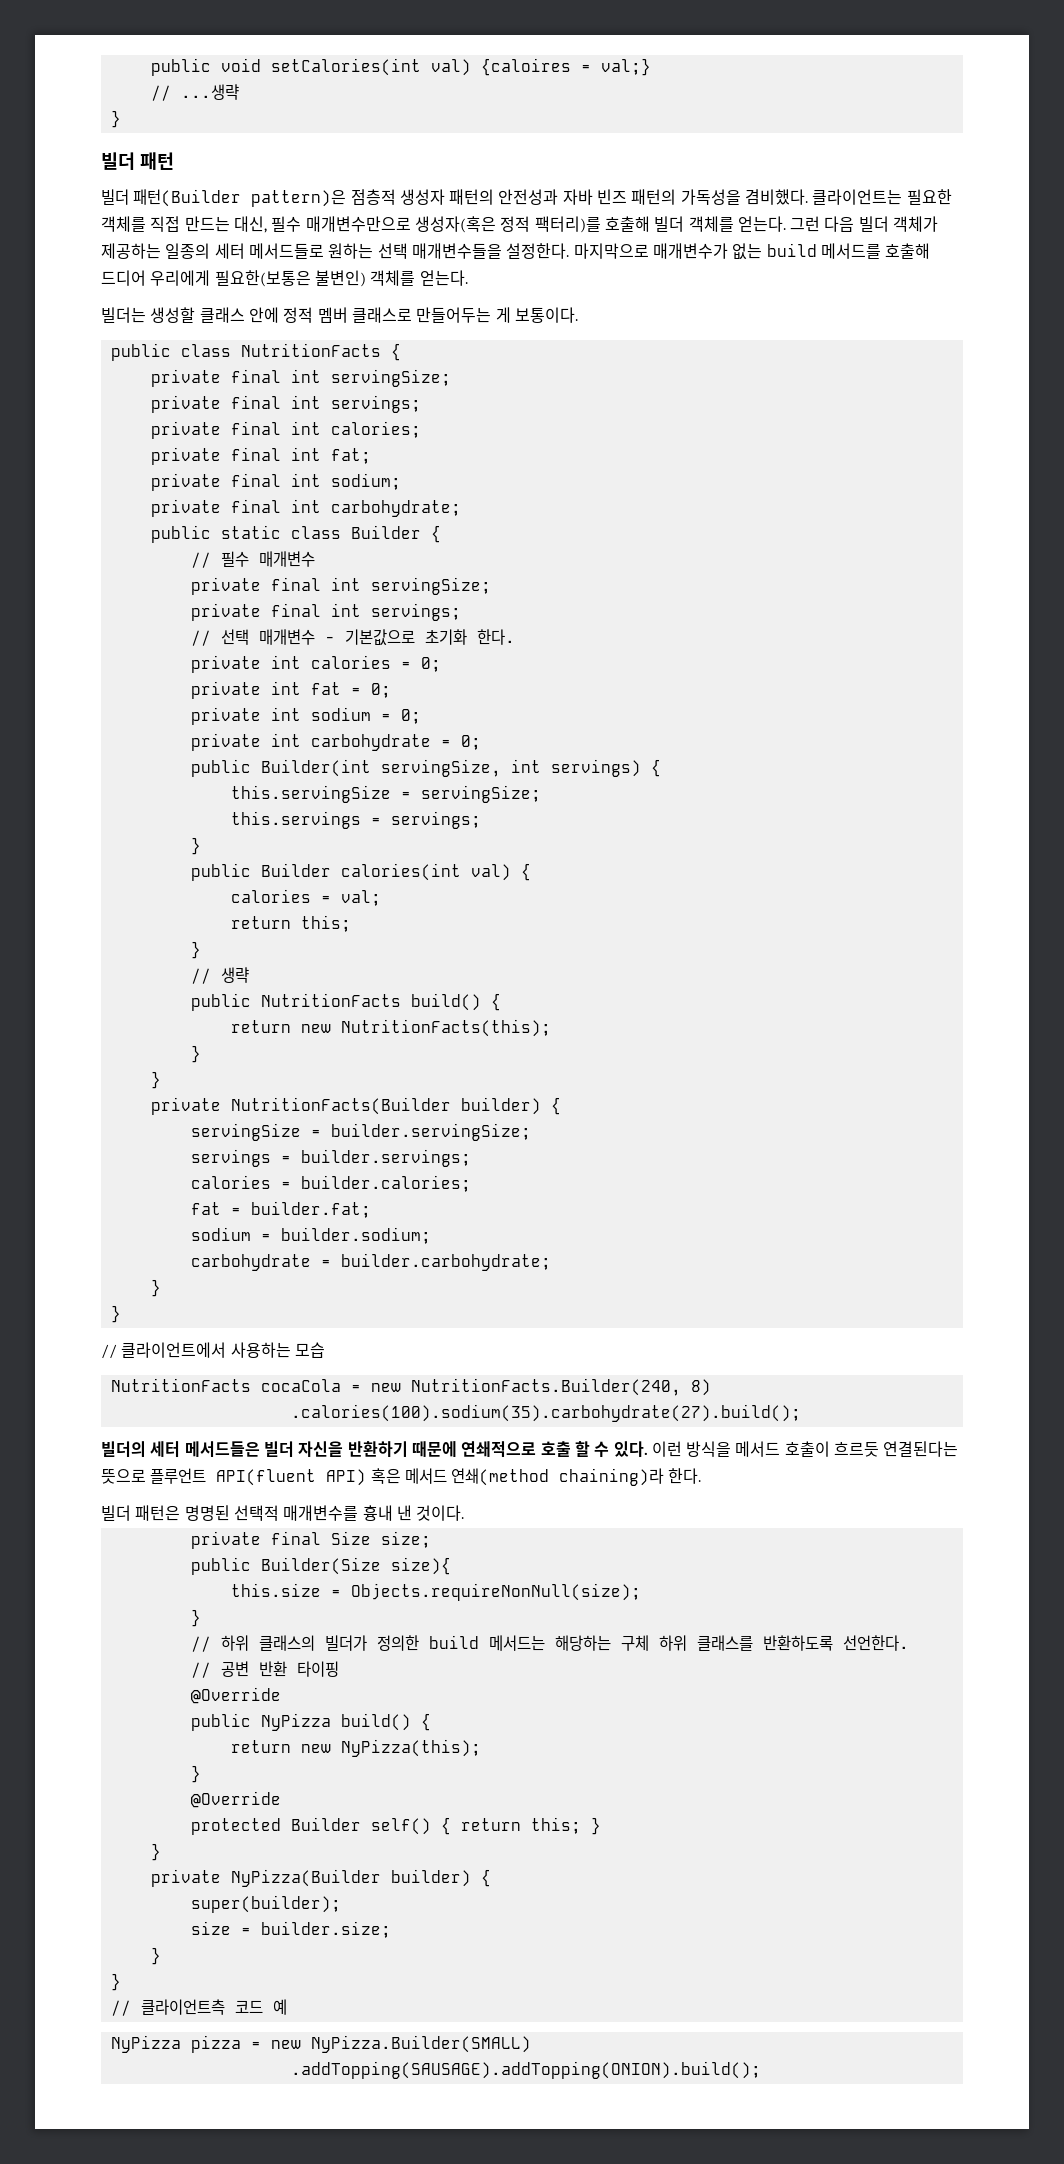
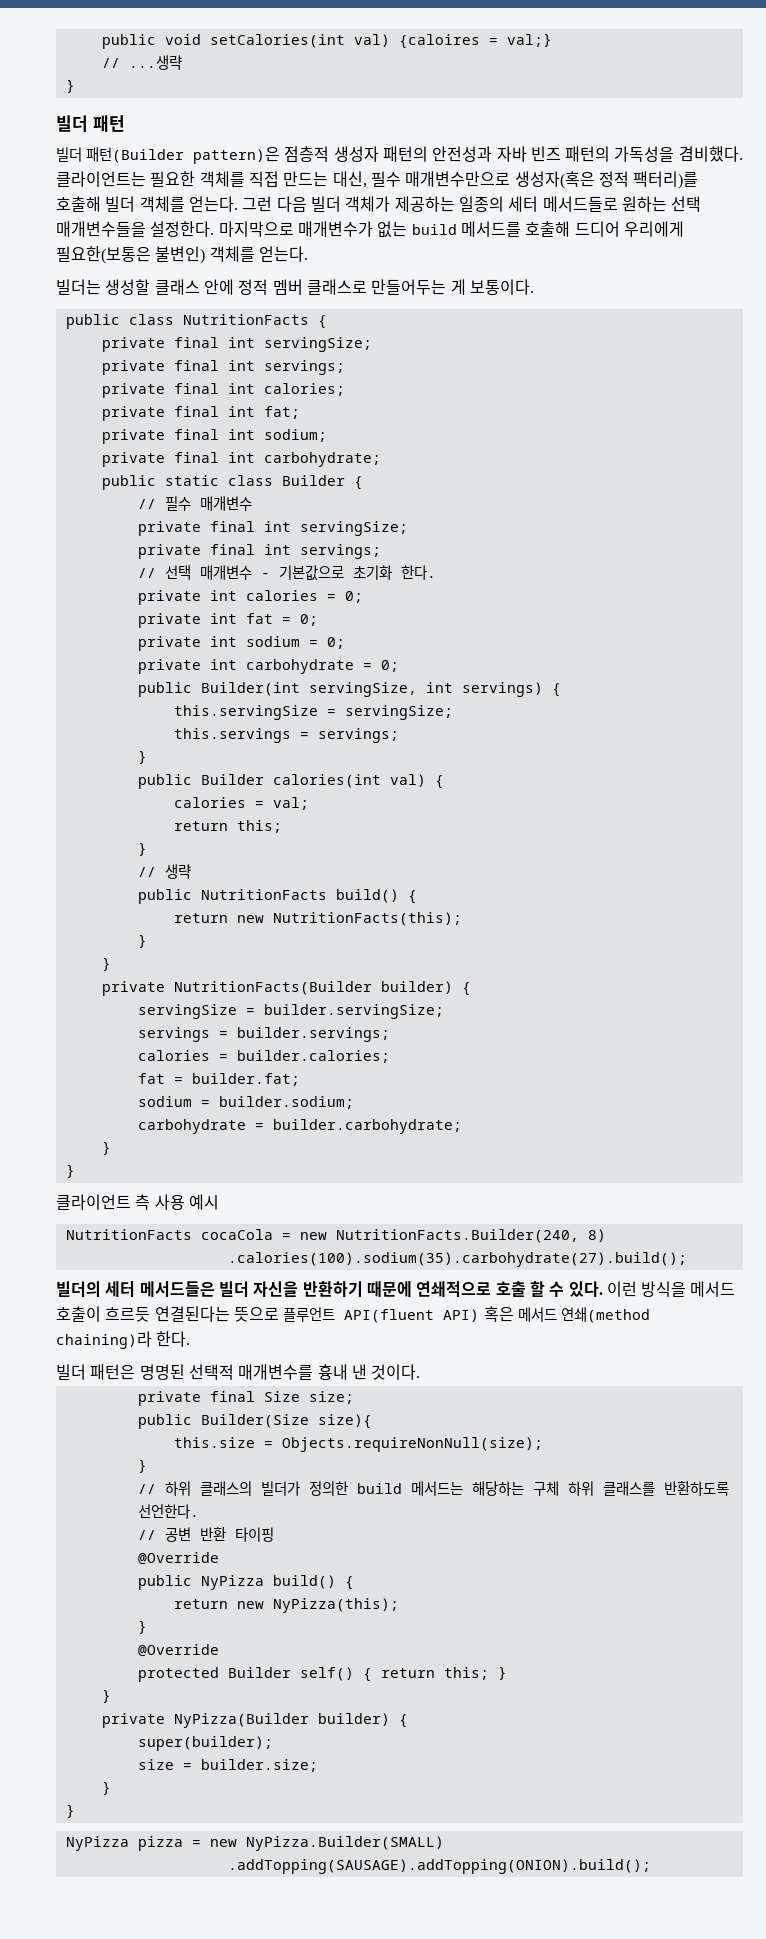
- // 클라이언트에서 사용하는 모습
+ 클라이언트 측 사용 예시
- // 클라이언트측 코드 예

